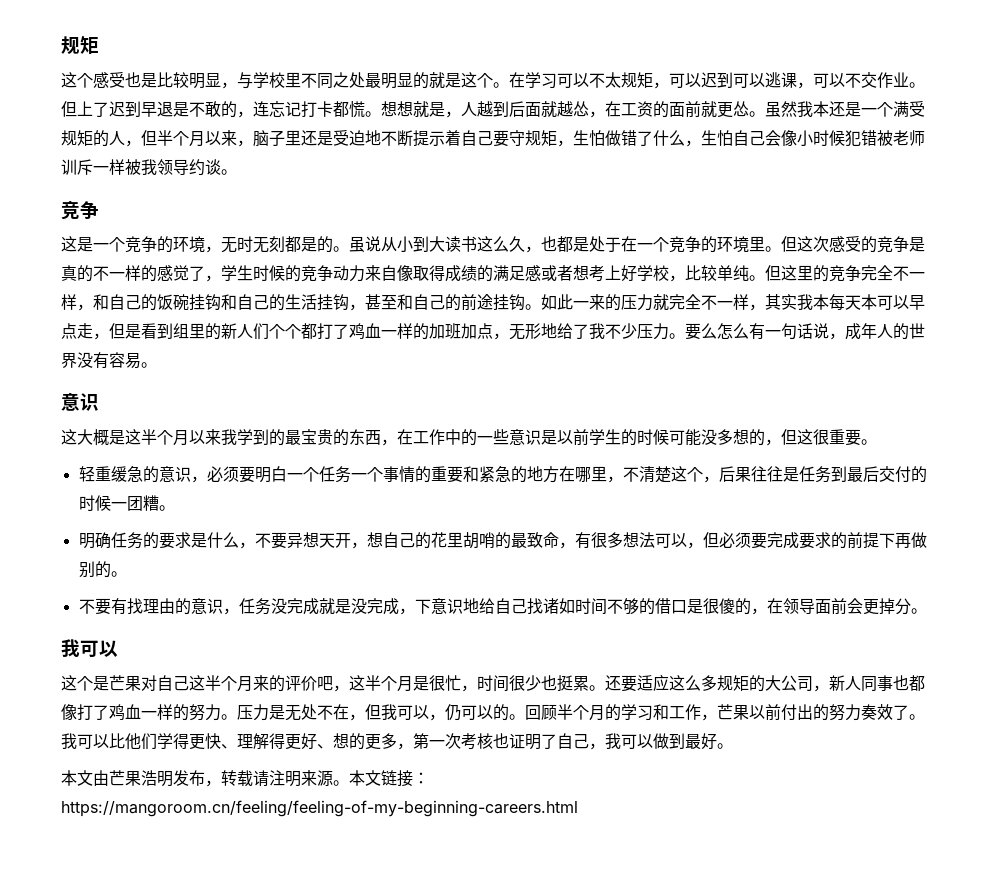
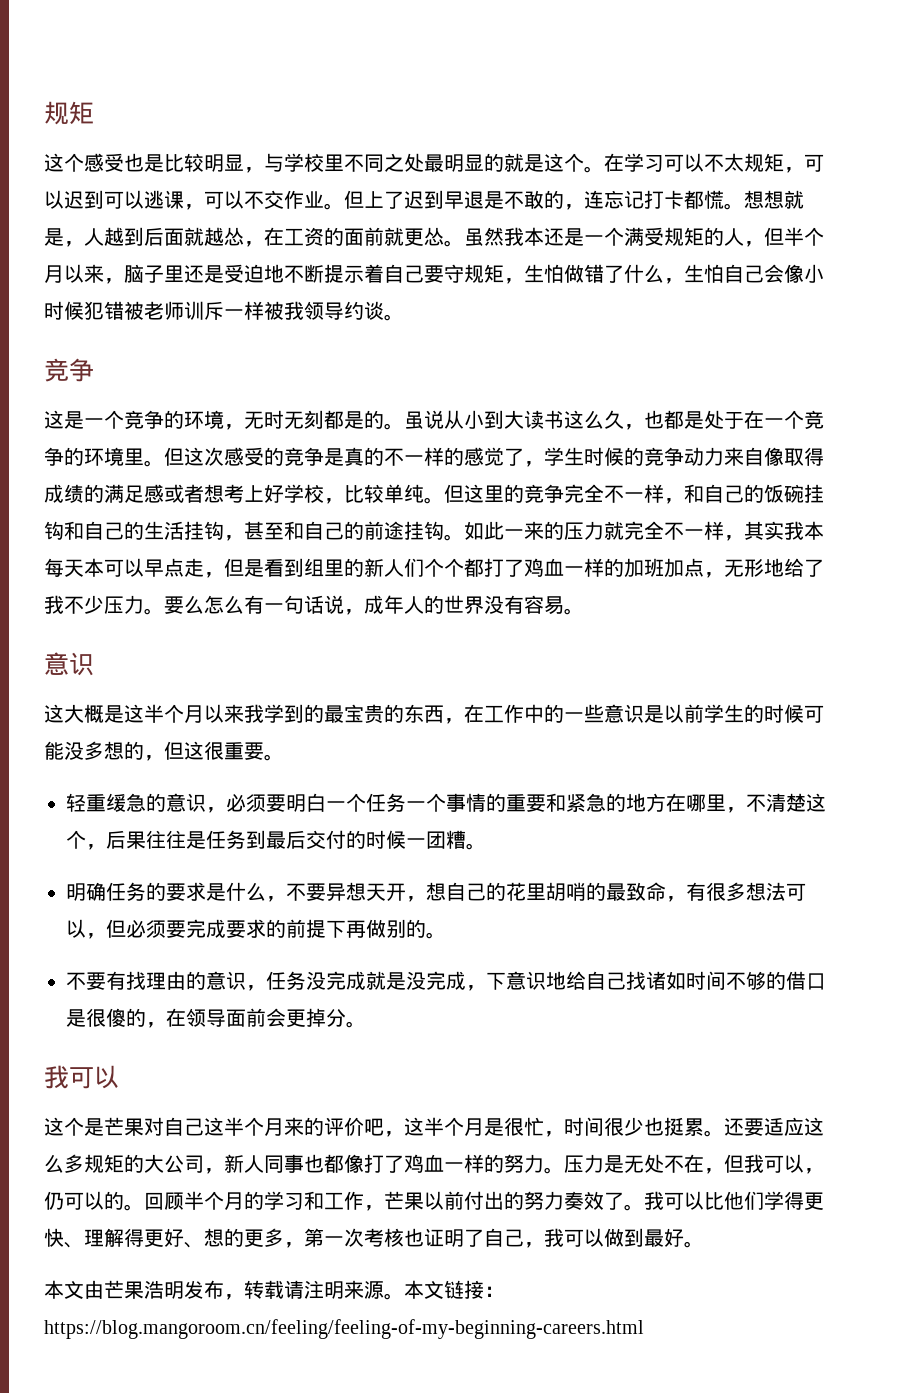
- 本文链接：https://mangoroom.cn/feeling/feeling-of-my-beginning-careers.html
+ 本文链接：https://blog.mangoroom.cn/feeling/feeling-of-my-beginning-careers.html

